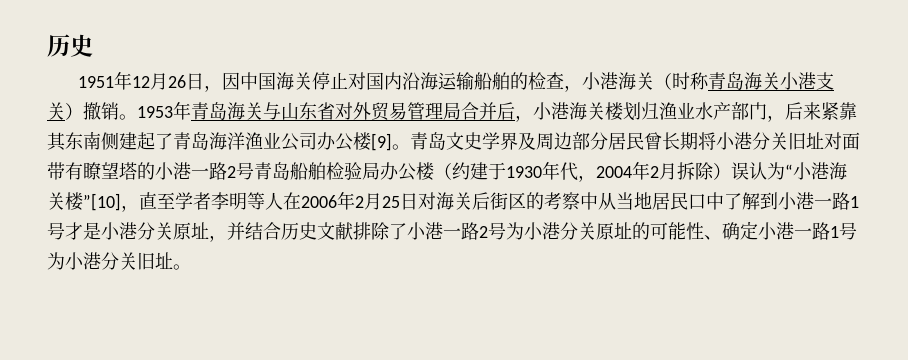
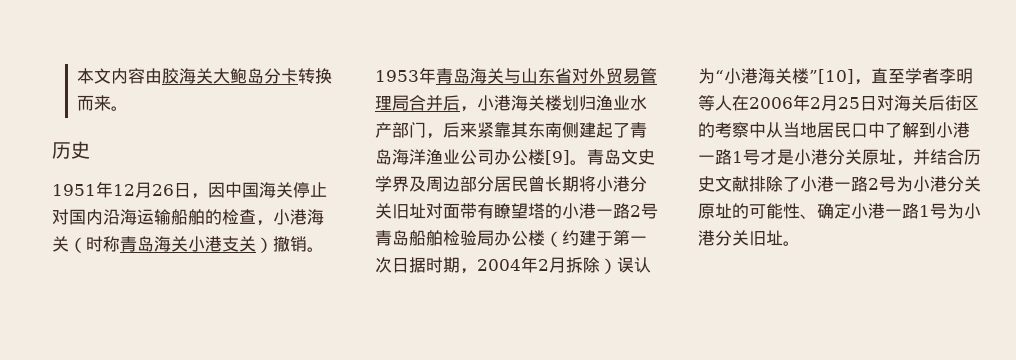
+ 本文内容由胶海关大鲍岛分卡转换而来。
- 青岛文史学界及周边部分居民曾长期将小港分关旧址对面带有瞭望塔的小港一路2号青岛船舶检验局办公楼（约建于1930年代，2004年2月拆除）误认为“小港海关楼”[10]，直至学者李明等人在2006年2月25日对海关后街区的考察中从当地居民口中了解到小港一路1号才是小港分关原址，并结合历史文献排除了小港一路2号为小港分关原址的可能性、确定小港一路1号为小港分关旧址。
+ 青岛文史学界及周边部分居民曾长期将小港分关旧址对面带有瞭望塔的小港一路2号青岛船舶检验局办公楼（约建于第一次日据时期，2004年2月拆除）误认为“小港海关楼”[10]，直至学者李明等人在2006年2月25日对海关后街区的考察中从当地居民口中了解到小港一路1号才是小港分关原址，并结合历史文献排除了小港一路2号为小港分关原址的可能性、确定小港一路1号为小港分关旧址。

